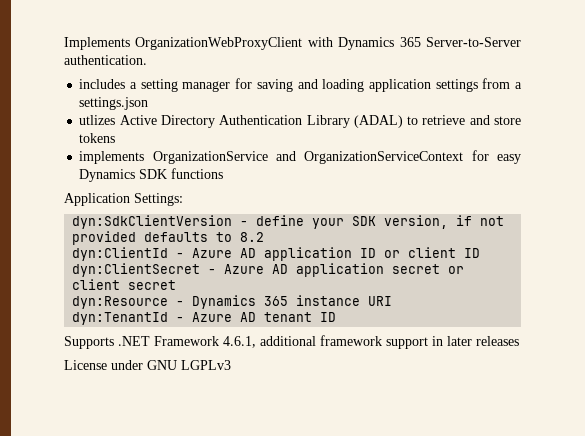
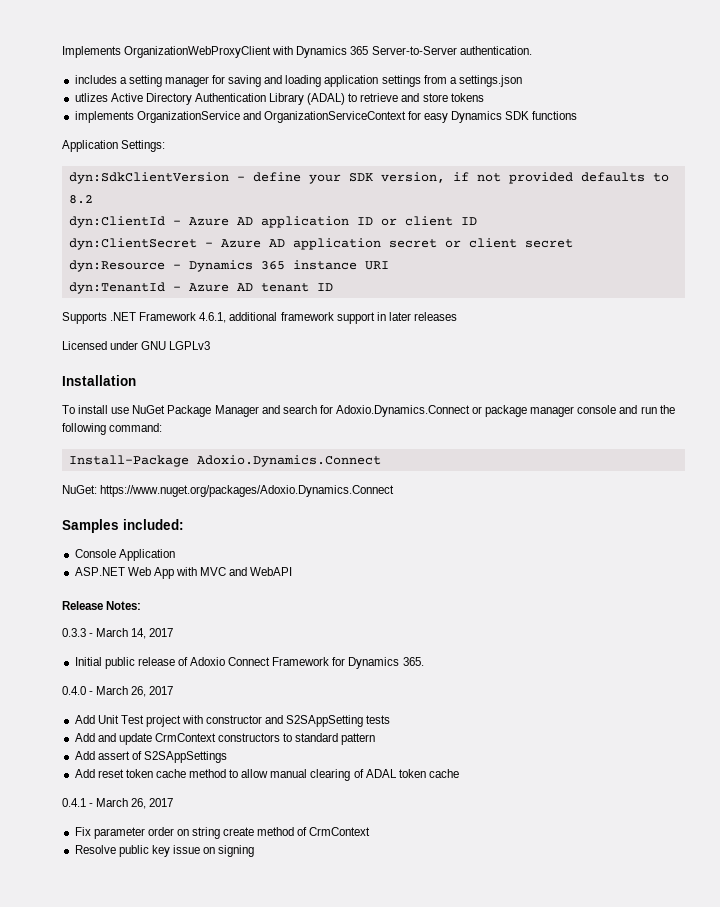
- License under GNU LGPLv3
+ Licensed under GNU LGPLv3
+ Installation
+ To install use NuGet Package Manager and search for Adoxio.Dynamics.Connect or package manager console and run the following command:
+ Install-Package Adoxio.Dynamics.Connect
+ NuGet: https://www.nuget.org/packages/Adoxio.Dynamics.Connect
+ Samples included:
+ Console Application
+ ASP.NET Web App with MVC and WebAPI
+ Release Notes:
+ 0.3.3 - March 14, 2017
+ Initial public release of Adoxio Connect Framework for Dynamics 365.
+ 0.4.0 - March 26, 2017
+ Add Unit Test project with constructor and S2SAppSetting tests
+ Add and update CrmContext constructors to standard pattern
+ Add assert of S2SAppSettings
+ Add reset token cache method to allow manual clearing of ADAL token cache
+ 0.4.1 - March 26, 2017
+ Fix parameter order on string create method of CrmContext
+ Resolve public key issue on signing

